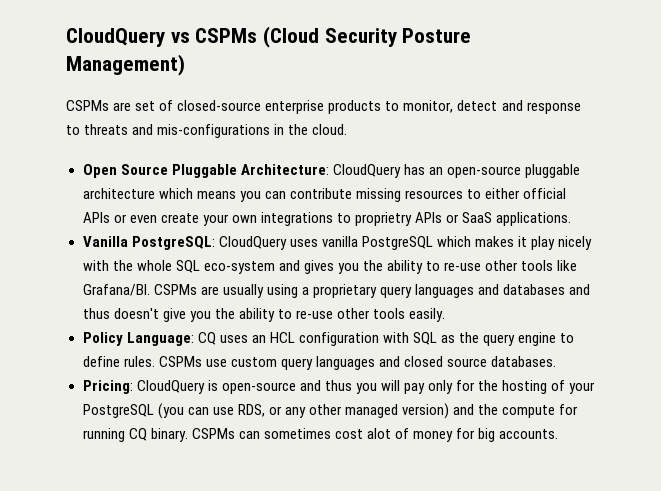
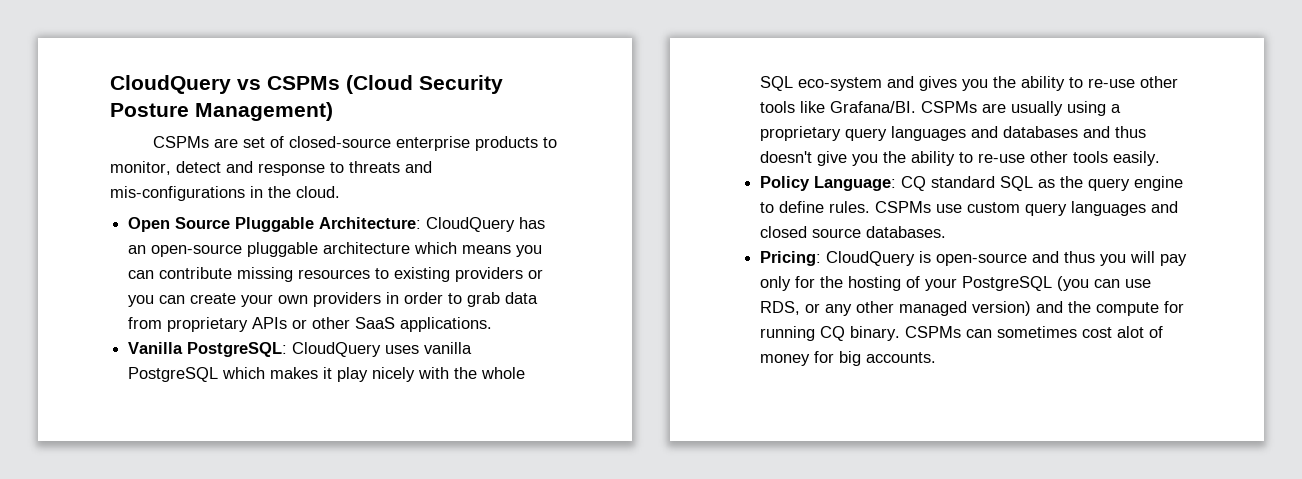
- Open Source Pluggable Architecture: CloudQuery has an open-source pluggable architecture which means you can contribute missing resources to either official APIs or even create your own integrations to proprietry APIs or SaaS applications.
+ Open Source Pluggable Architecture: CloudQuery has an open-source pluggable architecture which means you can contribute missing resources to existing providers or you can create your own providers in order to grab data from proprietary APIs or other SaaS applications.
- Policy Language: CQ uses an HCL configuration with SQL as the query engine to define rules.
+ Policy Language: CQ standard SQL as the query engine to define rules.

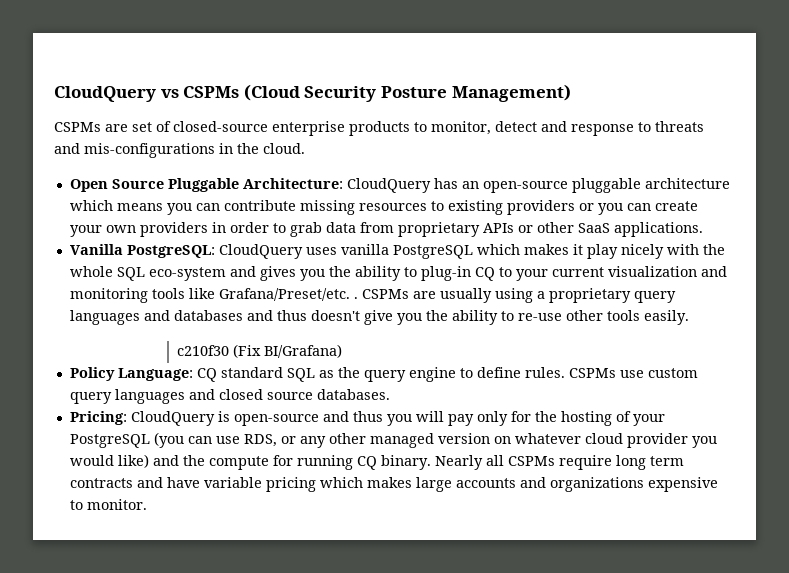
- Vanilla PostgreSQL: CloudQuery uses vanilla PostgreSQL which makes it play nicely with the whole SQL eco-system and gives you the ability to re-use other tools like Grafana/BI.
+ Vanilla PostgreSQL: CloudQuery uses vanilla PostgreSQL which makes it play nicely with the whole SQL eco-system and gives you the ability to plug-in CQ to your current visualization and monitoring tools like Grafana/Preset/etc. .
+ c210f30 (Fix BI/Grafana)
- Pricing: CloudQuery is open-source and thus you will pay only for the hosting of your PostgreSQL (you can use RDS, or any other managed version) and the compute for running CQ binary.
+ Pricing: CloudQuery is open-source and thus you will pay only for the hosting of your PostgreSQL (you can use RDS, or any other managed version on whatever cloud provider you would like) and the compute for running CQ binary.
- CSPMs can sometimes cost alot of money for big accounts.
+ Nearly all CSPMs require long term contracts and have variable pricing which makes large accounts and organizations expensive to monitor.

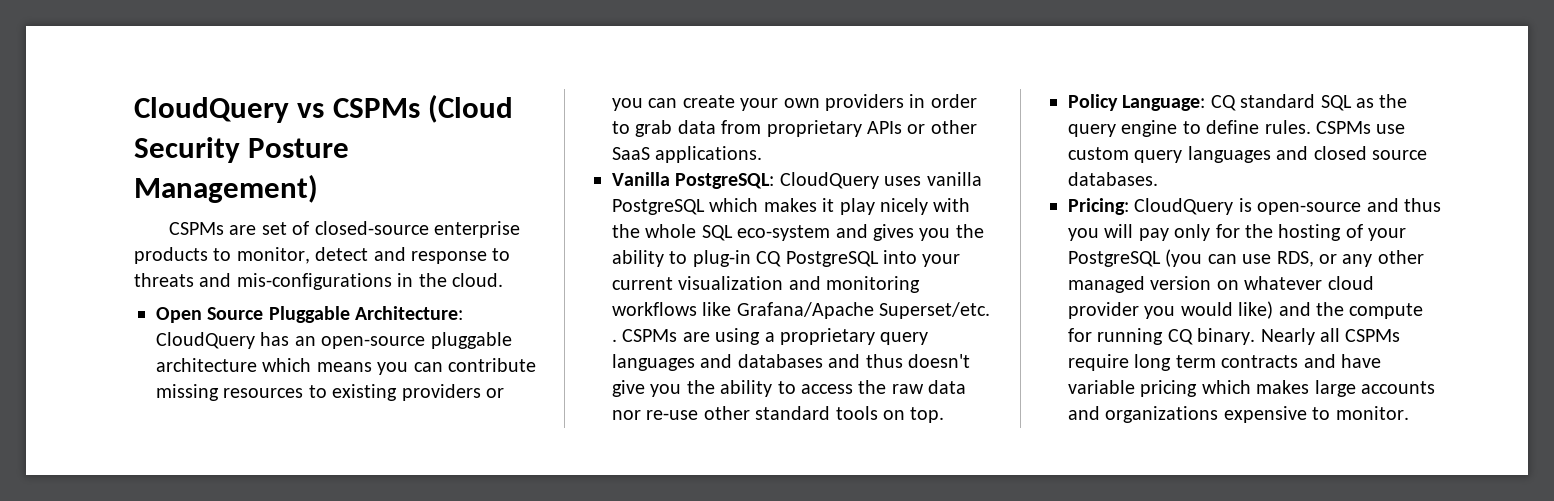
- Vanilla PostgreSQL: CloudQuery uses vanilla PostgreSQL which makes it play nicely with the whole SQL eco-system and gives you the ability to plug-in CQ to your current visualization and monitoring tools like Grafana/Preset/etc. .
+ Vanilla PostgreSQL: CloudQuery uses vanilla PostgreSQL which makes it play nicely with the whole SQL eco-system and gives you the ability to plug-in CQ PostgreSQL into your current visualization and monitoring workflows like Grafana/Apache Superset/etc. .
- CSPMs are usually using a proprietary query languages and databases and thus doesn't give you the ability to re-use other tools easily.
- c210f30 (Fix BI/Grafana)
+ CSPMs are using a proprietary query languages and databases and thus doesn't give you the ability to access the raw data nor re-use other standard tools on top.

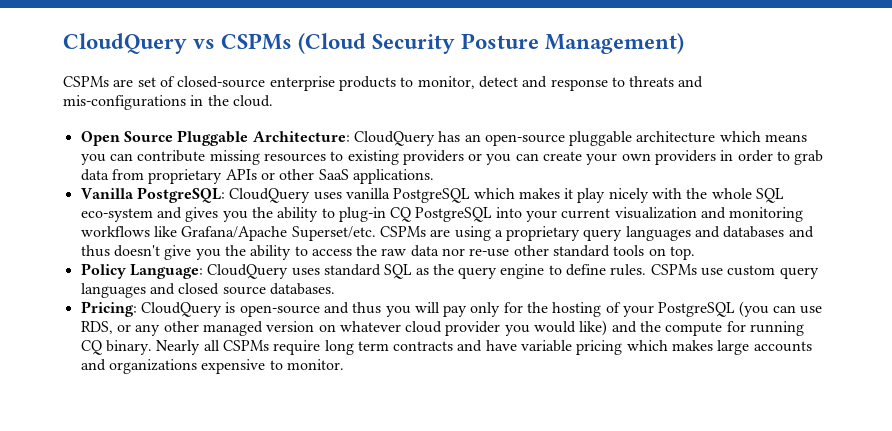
- Vanilla PostgreSQL: CloudQuery uses vanilla PostgreSQL which makes it play nicely with the whole SQL eco-system and gives you the ability to plug-in CQ PostgreSQL into your current visualization and monitoring workflows like Grafana/Apache Superset/etc. .
+ Vanilla PostgreSQL: CloudQuery uses vanilla PostgreSQL which makes it play nicely with the whole SQL eco-system and gives you the ability to plug-in CQ PostgreSQL into your current visualization and monitoring workflows like Grafana/Apache Superset/etc.
- Policy Language: CQ standard SQL as the query engine to define rules.
+ Policy Language: CloudQuery uses standard SQL as the query engine to define rules.

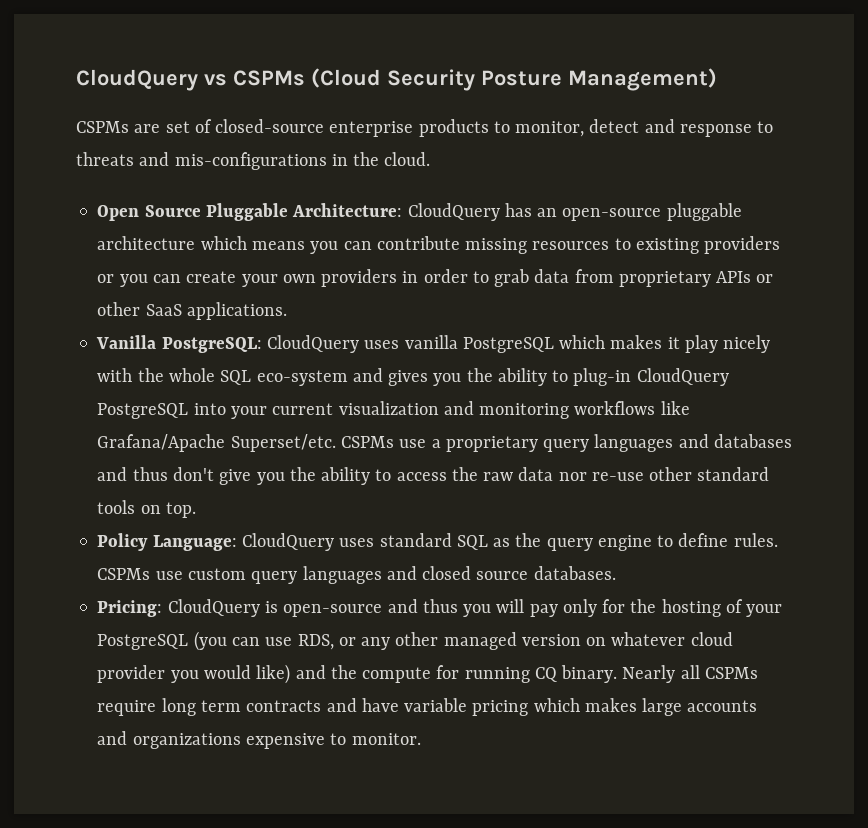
- Vanilla PostgreSQL: CloudQuery uses vanilla PostgreSQL which makes it play nicely with the whole SQL eco-system and gives you the ability to plug-in CQ PostgreSQL into your current visualization and monitoring workflows like Grafana/Apache Superset/etc.
+ Vanilla PostgreSQL: CloudQuery uses vanilla PostgreSQL which makes it play nicely with the whole SQL eco-system and gives you the ability to plug-in CloudQuery PostgreSQL into your current visualization and monitoring workflows like Grafana/Apache Superset/etc.
- CSPMs are using a proprietary query languages and databases and thus doesn't give you the ability to access the raw data nor re-use other standard tools on top.
+ CSPMs use a proprietary query languages and databases and thus don't give you the ability to access the raw data nor re-use other standard tools on top.

